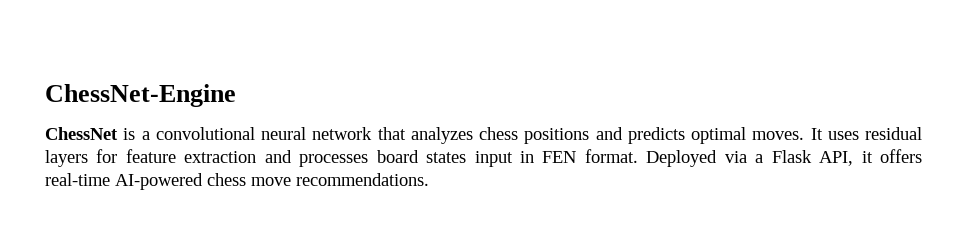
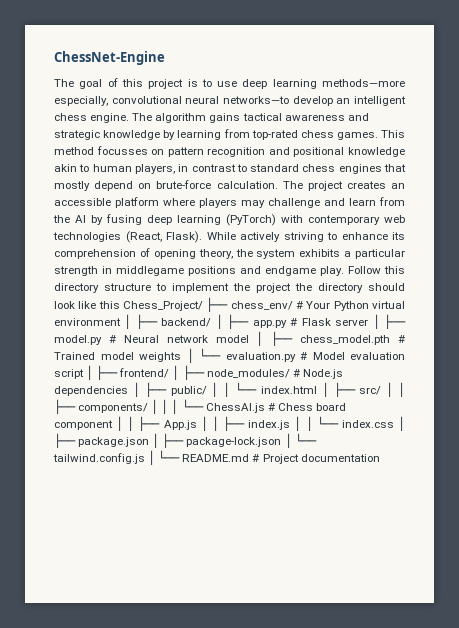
- ChessNet is a convolutional neural network that analyzes chess positions and predicts optimal moves. It uses residual layers for feature extraction and processes board states input in FEN format. Deployed via a Flask API, it offers real-time AI-powered chess move recommendations.
+ The goal of this project is to use deep learning methods—more especially, convolutional neural networks—to develop an intelligent chess engine. The algorithm gains tactical awareness and strategic knowledge by learning from top-rated chess games. This method focusses on pattern recognition and positional knowledge akin to human players, in contrast to standard chess engines that mostly depend on brute-force calculation. The project creates an accessible platform where players may challenge and learn from the AI by fusing deep learning (PyTorch) with contemporary web technologies (React, Flask). While actively striving to enhance its comprehension of opening theory, the system exhibits a particular strength in middlegame positions and endgame play. Follow this directory structure to implement the project the directory should look like this Chess_Project/ ├── chess_env/ # Your Python virtual environment │ ├── backend/ │ ├── app.py # Flask server │ ├── model.py # Neural network model │ ├── chess_model.pth # Trained model weights │ └── evaluation.py # Model evaluation script │ ├── frontend/ │ ├── node_modules/ # Node.js dependencies │ ├── public/ │ │ └── index.html │ ├── src/ │ │ ├── components/ │ │ │ └── ChessAI.js # Chess board component │ │ ├── App.js │ │ ├── index.js │ │ └── index.css │ ├── package.json │ ├── package-lock.json │ └── tailwind.config.js │ └── README.md # Project documentation

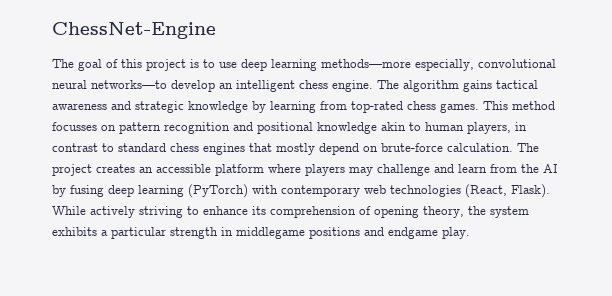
- Follow this directory structure to implement the project the directory should look like this Chess_Project/ ├── chess_env/ # Your Python virtual environment │ ├── backend/ │ ├── app.py # Flask server │ ├── model.py # Neural network model │ ├── chess_model.pth # Trained model weights │ └── evaluation.py # Model evaluation script │ ├── frontend/ │ ├── node_modules/ # Node.js dependencies │ ├── public/ │ │ └── index.html │ ├── src/ │ │ ├── components/ │ │ │ └── ChessAI.js # Chess board component │ │ ├── App.js │ │ ├── index.js │ │ └── index.css │ ├── package.json │ ├── package-lock.json │ └── tailwind.config.js │ └── README.md # Project documentation

